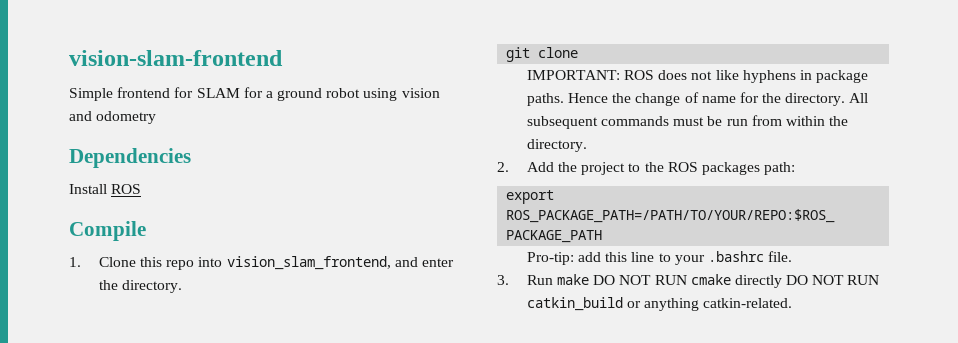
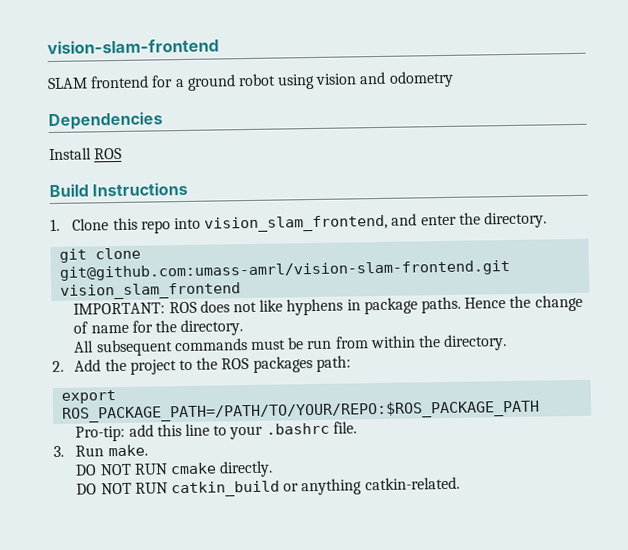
- Simple frontend for SLAM for a ground robot using vision and odometry
+ SLAM frontend for a ground robot using vision and odometry
- Compile
+ Build Instructions
- git clone
+ git clone git@github.com:umass-amrl/vision-slam-frontend.git vision_slam_frontend
- Hence the change of name for the directory. All subsequent commands must be run from within the directory.
+ Hence the change of name for the directory.
+ All subsequent commands must be run from within the directory.
- 3. Run make DO NOT RUN cmake directly DO NOT RUN catkin_build or anything catkin-related.
+ 3. Run make.
+ DO NOT RUN cmake directly.
+ DO NOT RUN catkin_build or anything catkin-related.

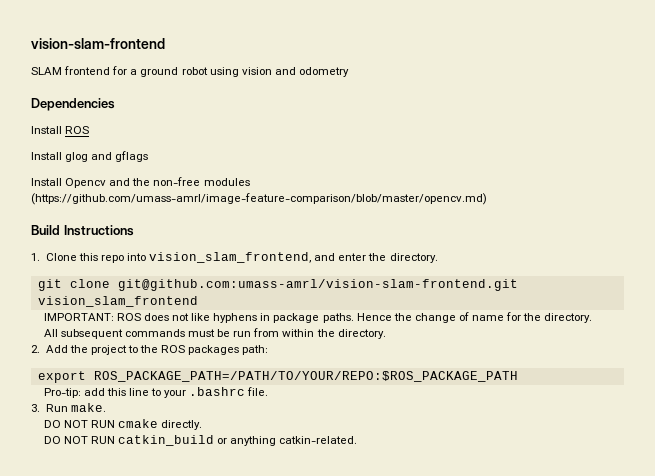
+ Install glog and gflags
+ Install Opencv and the non-free modules (https://github.com/umass-amrl/image-feature-comparison/blob/master/opencv.md)

